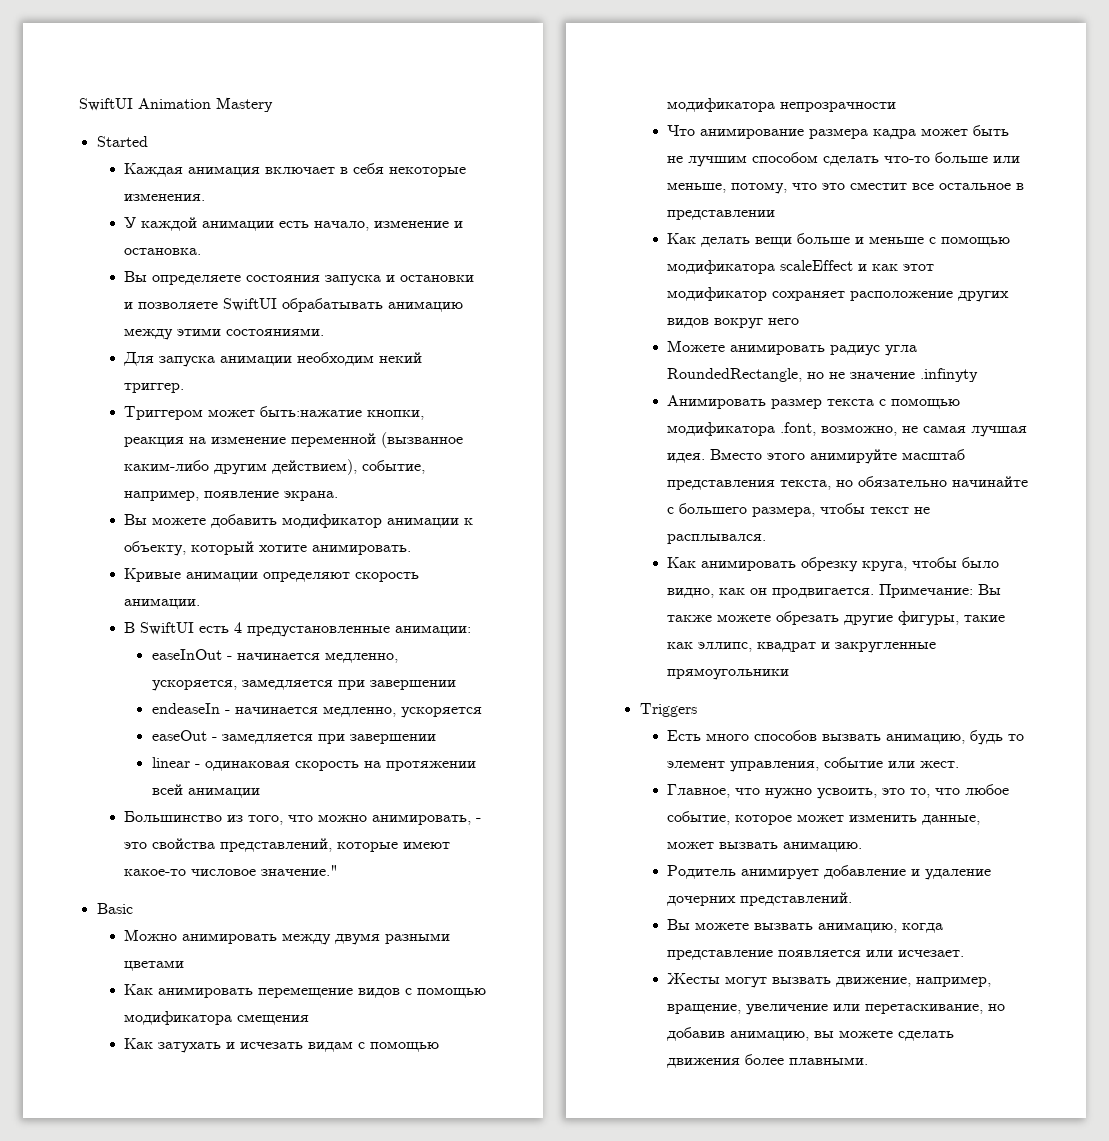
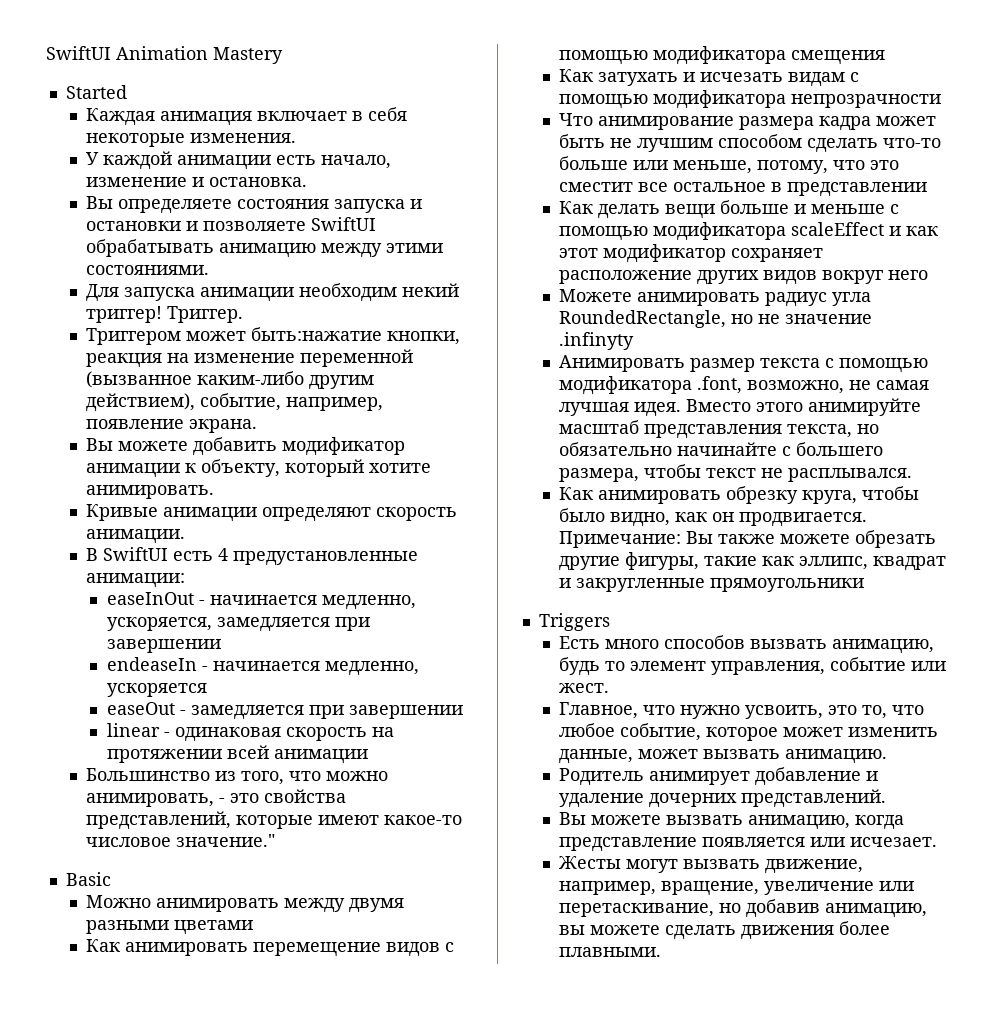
- Для запуска анимации необходим некий триггер.
+ Для запуска анимации необходим некий триггер! Триггер.

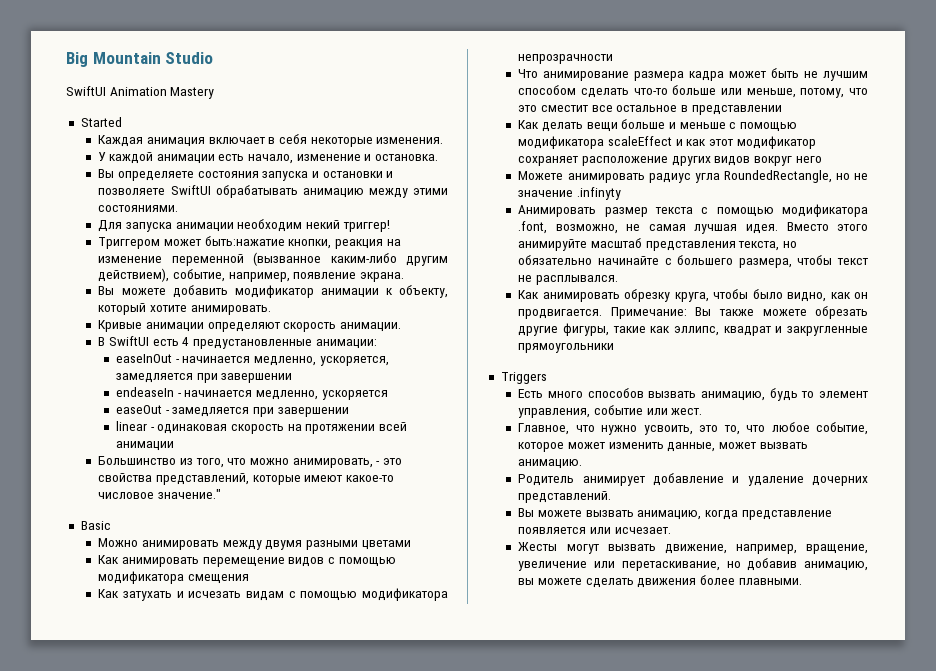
+ Big Mountain Studio
- Триггер.

